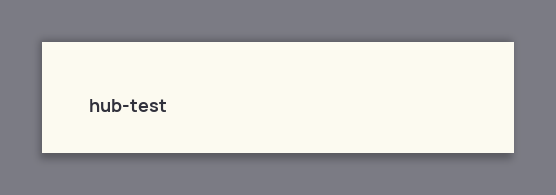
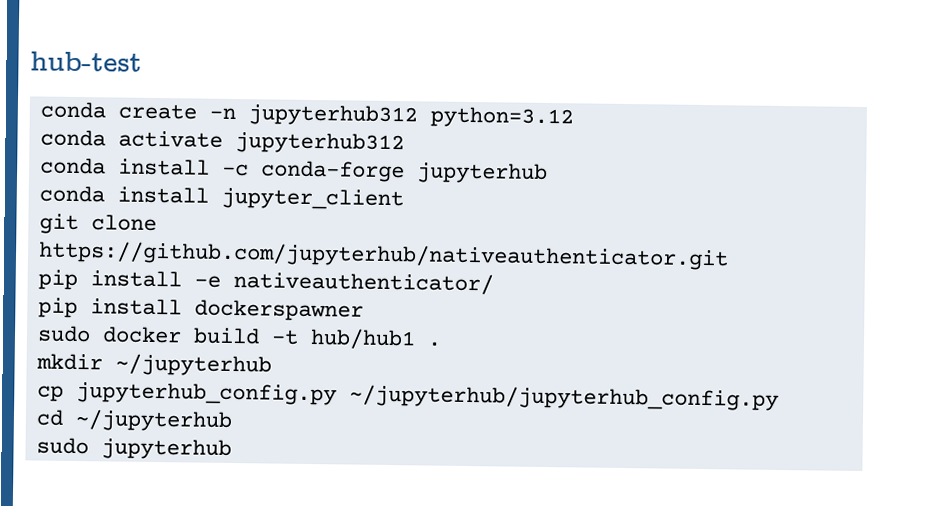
+ conda create -n jupyterhub312 python=3.12
+ conda activate jupyterhub312
+ conda install -c conda-forge jupyterhub
+ conda install jupyter_client
+ git clone https://github.com/jupyterhub/nativeauthenticator.git
+ pip install -e nativeauthenticator/
+ pip install dockerspawner
+ sudo docker build -t hub/hub1 .
+ mkdir ~/jupyterhub
+ cp jupyterhub_config.py ~/jupyterhub/jupyterhub_config.py
+ cd ~/jupyterhub
+ sudo jupyterhub

